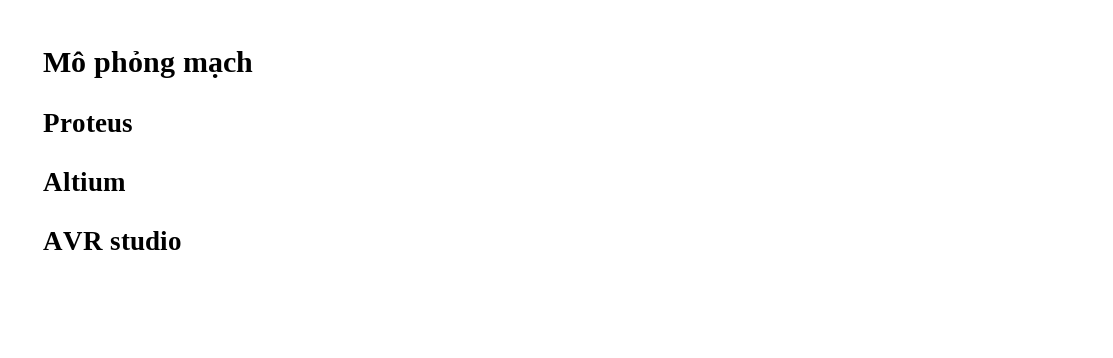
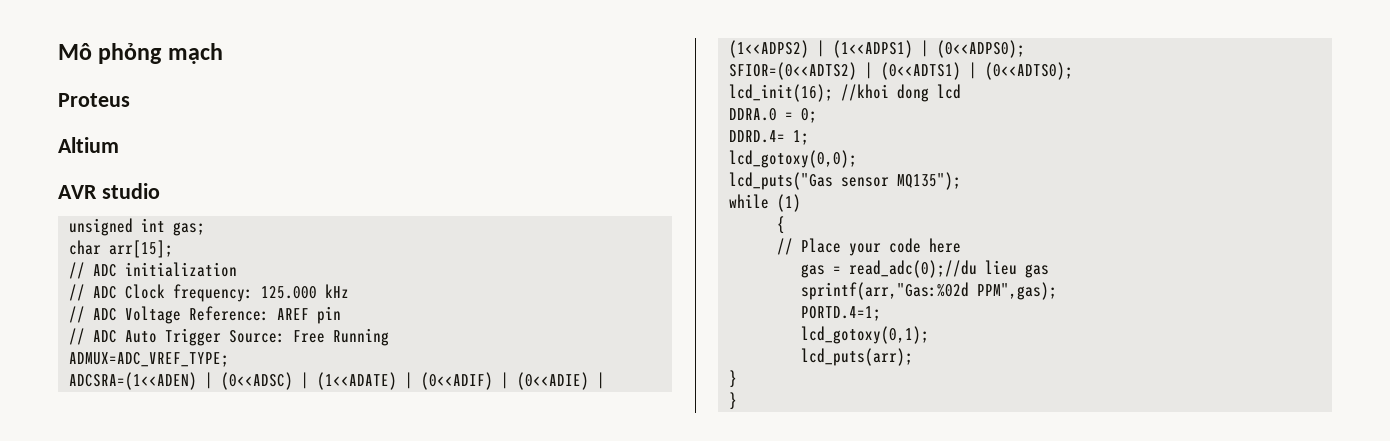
+ unsigned int gas;
+ char arr[15];
+ // ADC initialization
+ // ADC Clock frequency: 125.000 kHz
+ // ADC Voltage Reference: AREF pin
+ // ADC Auto Trigger Source: Free Running
+ ADMUX=ADC_VREF_TYPE;
+ ADCSRA=(1<<ADEN) | (0<<ADSC) | (1<<ADATE) | (0<<ADIF) | (0<<ADIE) | (1<<ADPS2) | (1<<ADPS1) | (0<<ADPS0);
+ SFIOR=(0<<ADTS2) | (0<<ADTS1) | (0<<ADTS0);
+ lcd_init(16); //khoi dong lcd
+ DDRA.0 = 0;
+ DDRD.4= 1;
+ lcd_gotoxy(0,0);
+ lcd_puts("Gas sensor MQ135");
+ while (1)
+ {
+ // Place your code here
+ gas = read_adc(0);//du lieu gas
+ sprintf(arr,"Gas:%02d PPM",gas);
+ PORTD.4=1;
+ lcd_gotoxy(0,1);
+ lcd_puts(arr);
+ }
+ }

